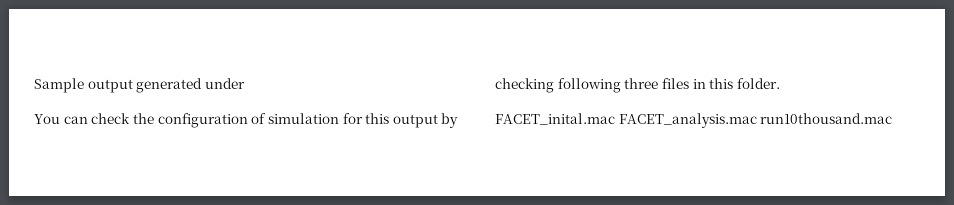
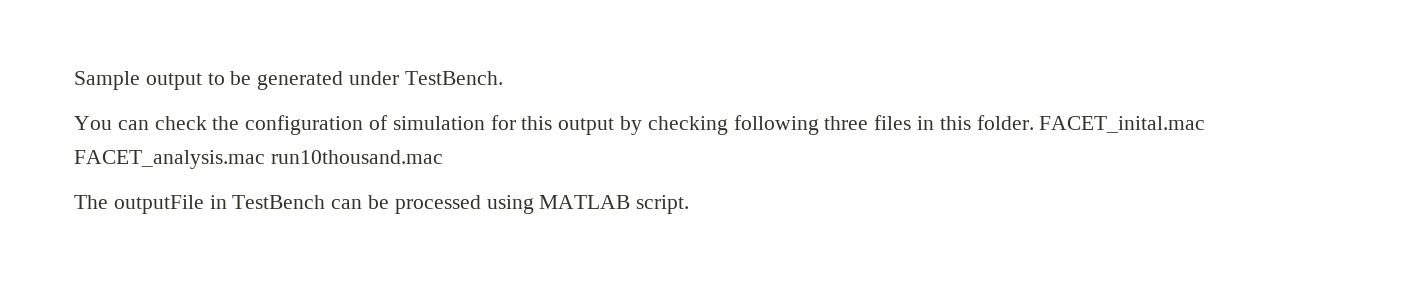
- Sample output generated under
+ Sample output to be generated under TestBench.
- You can check the configuration of simulation for this output by checking following three files in this folder.
- FACET_inital.mac FACET_analysis.mac run10thousand.mac
+ You can check the configuration of simulation for this output by checking following three files in this folder. FACET_inital.mac FACET_analysis.mac run10thousand.mac
+ The outputFile in TestBench can be processed using MATLAB script.

